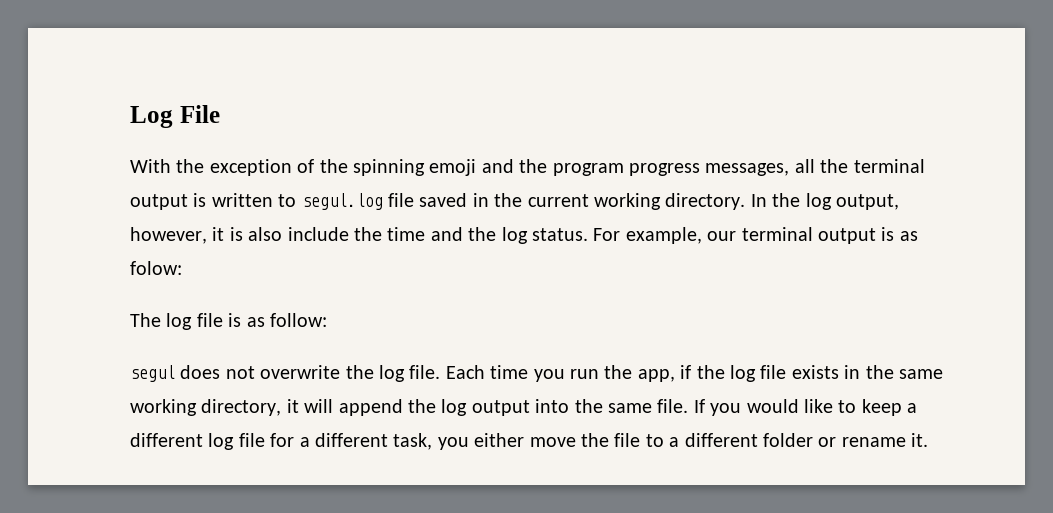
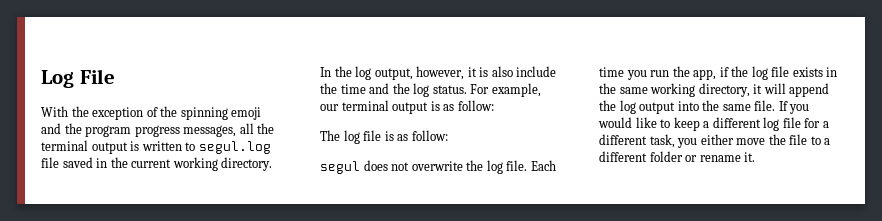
- For example, our terminal output is as folow:
+ For example, our terminal output is as follow:

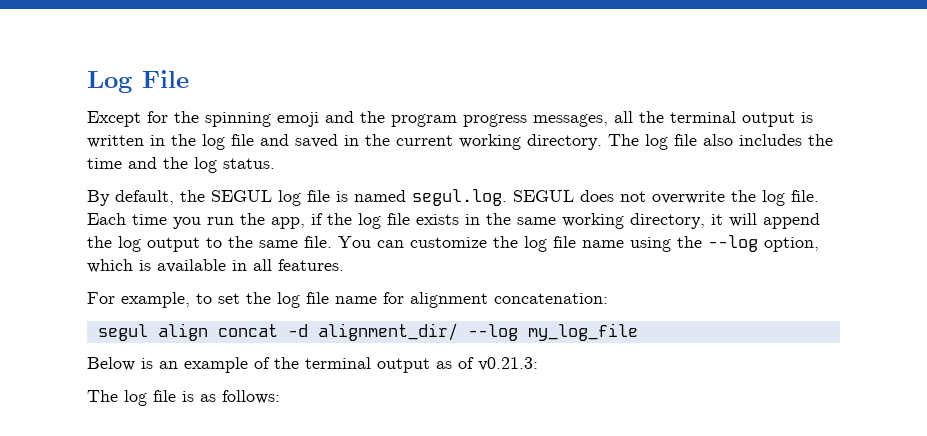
- With the exception of the spinning emoji and the program progress messages, all the terminal output is written to segul.log file saved in the current working directory.
+ Except for the spinning emoji and the program progress messages, all the terminal output is written in the log file and saved in the current working directory.
- In the log output, however, it is also include the time and the log status. For example, our terminal output is as follow:
- The log file is as follow:
- segul does not overwrite the log file.
+ The log file also includes the time and the log status.
+ By default, the SEGUL log file is named segul.log. SEGUL does not overwrite the log file.
- Each time you run the app, if the log file exists in the same working directory, it will append the log output into the same file.
+ Each time you run the app, if the log file exists in the same working directory, it will append the log output to the same file.
- If you would like to keep a different log file for a different task, you either move the file to a different folder or rename it.
+ You can customize the log file name using the --log option, which is available in all features.
+ For example, to set the log file name for alignment concatenation:
+ segul align concat -d alignment_dir/ --log my_log_file
+ Below is an example of the terminal output as of v0.21.3:
+ The log file is as follows:

